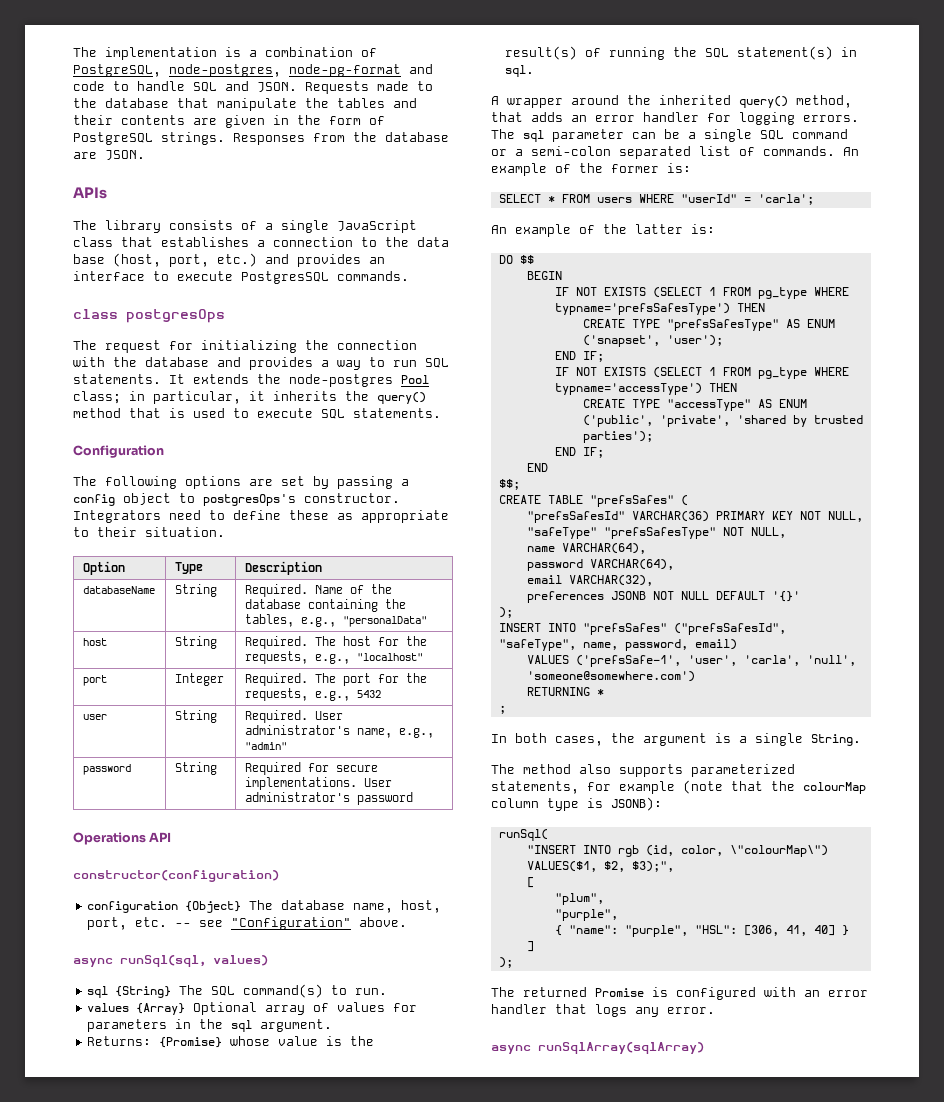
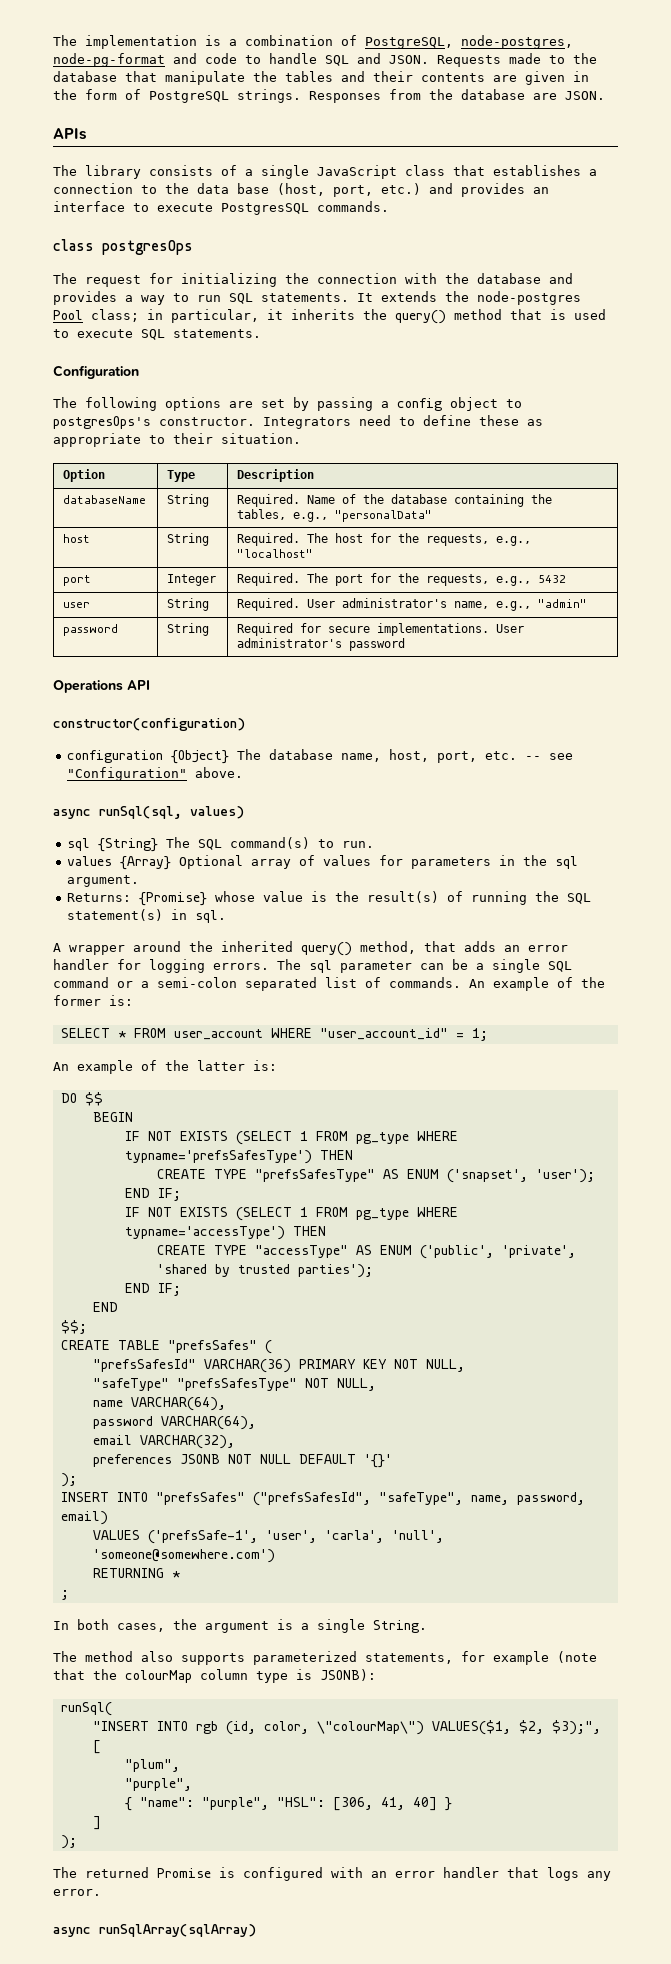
- SELECT * FROM users WHERE "userId" = 'carla';
+ SELECT * FROM user_account WHERE "user_account_id" = 1;

